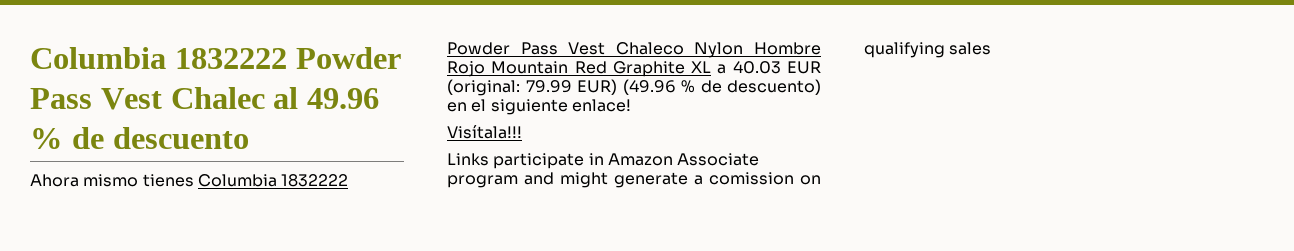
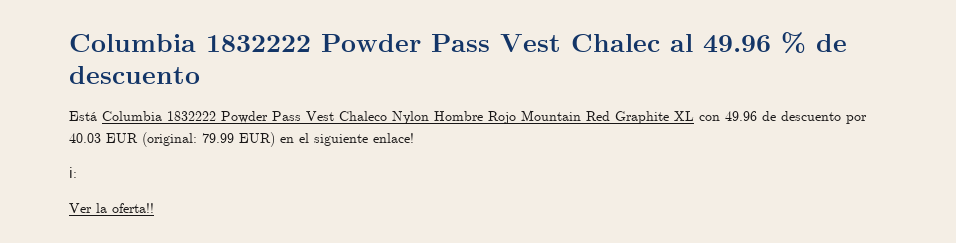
- Ahora mismo tienes Columbia 1832222 Powder Pass Vest Chaleco Nylon Hombre Rojo Mountain Red Graphite XL a 40.03 EUR (original: 79.99 EUR) (49.96 % de descuento) en el siguiente enlace!
+ Está Columbia 1832222 Powder Pass Vest Chaleco Nylon Hombre Rojo Mountain Red Graphite XL con 49.96 de descuento por 40.03 EUR (original: 79.99 EUR) en el siguiente enlace!
- Visítala!!!
- Links participate in Amazon Associate program and might generate a comission on qualifying sales
+ ℹ:
+ Ver la oferta!!

